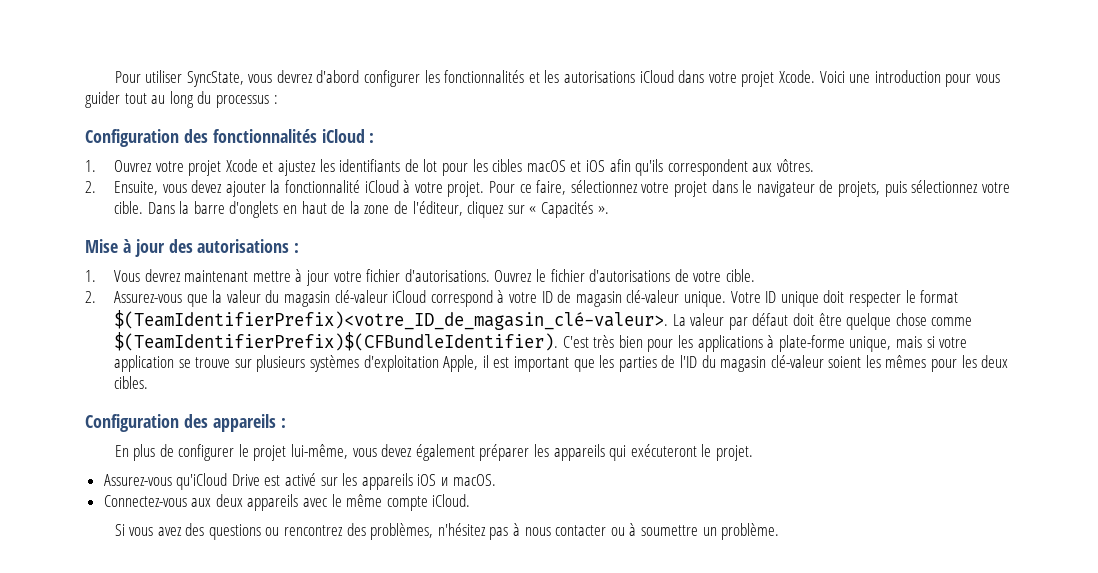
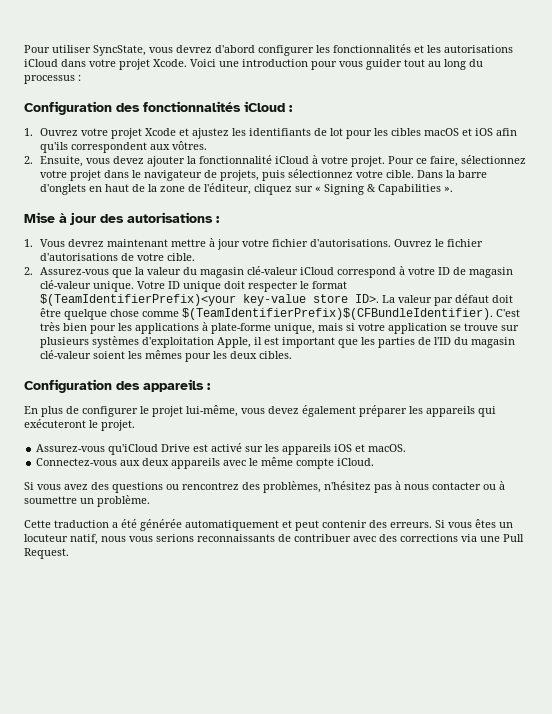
- Dans la barre d'onglets en haut de la zone de l'éditeur, cliquez sur « Capacités ».
+ Dans la barre d'onglets en haut de la zone de l'éditeur, cliquez sur « Signing & Capabilities ».
- Votre ID unique doit respecter le format $(TeamIdentifierPrefix)<votre_ID_de_magasin_clé-valeur>. La valeur par défaut doit être quelque chose comme $(TeamIdentifierPrefix)$(CFBundleIdentifier).
+ Votre ID unique doit respecter le format $(TeamIdentifierPrefix)<your key-value store ID>. La valeur par défaut doit être quelque chose comme $(TeamIdentifierPrefix)$(CFBundleIdentifier).
- Assurez-vous qu'iCloud Drive est activé sur les appareils iOS и macOS.
+ Assurez-vous qu'iCloud Drive est activé sur les appareils iOS et macOS.
+ Cette traduction a été générée automatiquement et peut contenir des erreurs. Si vous êtes un locuteur natif, nous vous serions reconnaissants de contribuer avec des corrections via une Pull Request.

